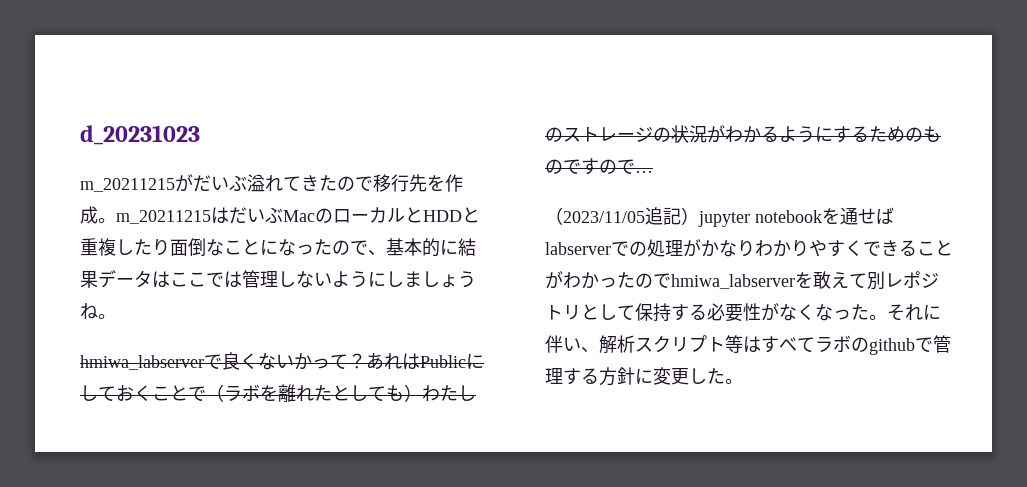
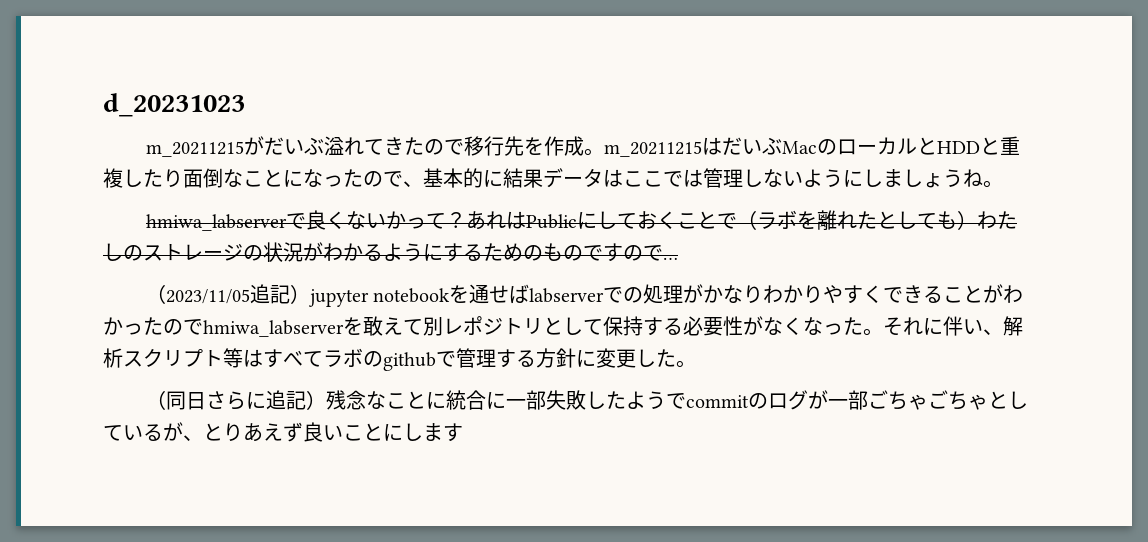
+ （同日さらに追記）残念なことに統合に一部失敗したようでcommitのログが一部ごちゃごちゃとしているが、とりあえず良いことにします

